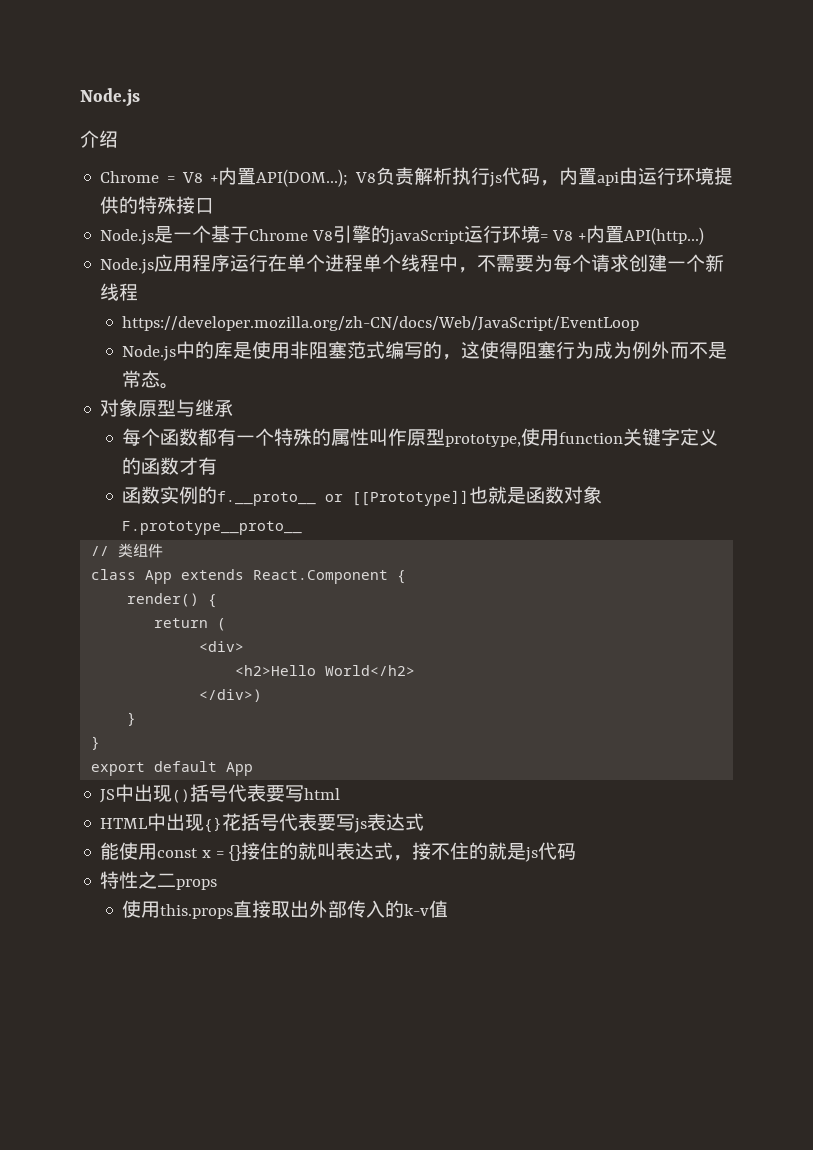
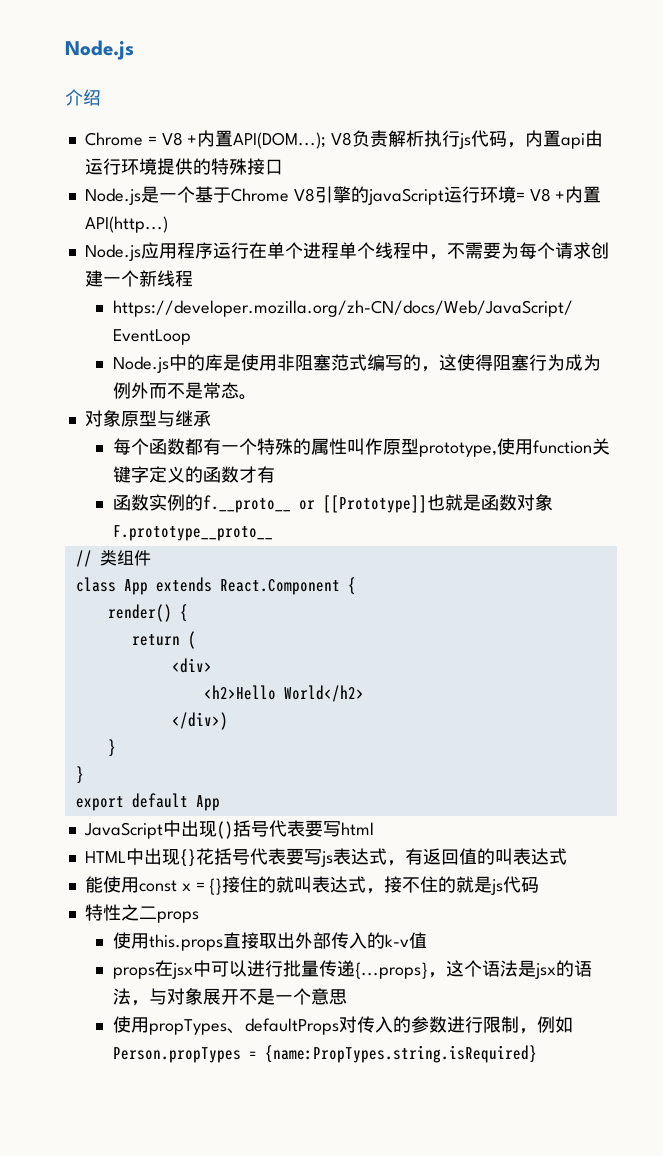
- JS中出现()括号代表要写html
+ JavaScript中出现()括号代表要写html
- HTML中出现{}花括号代表要写js表达式
+ HTML中出现{}花括号代表要写js表达式，有返回值的叫表达式
+ props在jsx中可以进行批量传递{...props}，这个语法是jsx的语法，与对象展开不是一个意思
+ 使用propTypes、defaultProps对传入的参数进行限制，例如Person.propTypes = {name:PropTypes.string.isRequired}

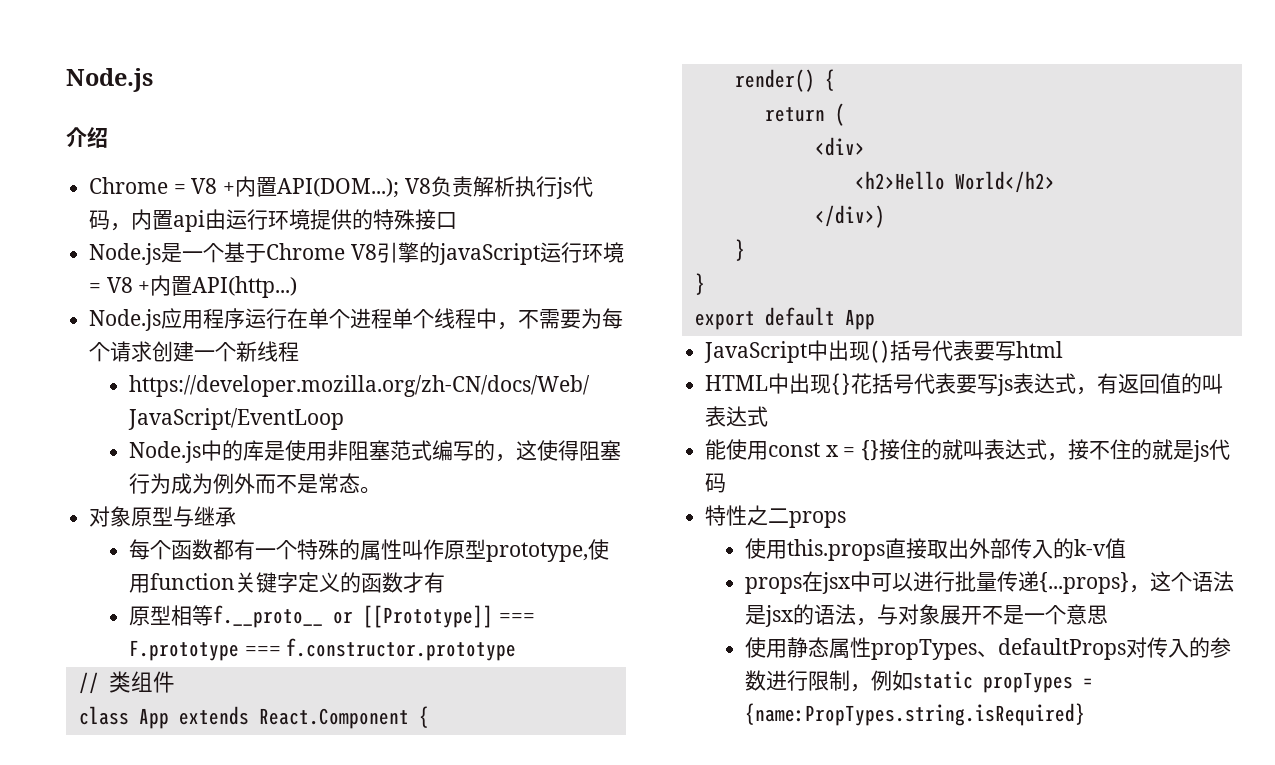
- 函数实例的f.__proto__ or [[Prototype]]也就是函数对象F.prototype__proto__
+ 原型相等f.__proto__ or [[Prototype]] === F.prototype === f.constructor.prototype
- 使用propTypes、defaultProps对传入的参数进行限制，例如Person.propTypes = {name:PropTypes.string.isRequired}
+ 使用静态属性propTypes、defaultProps对传入的参数进行限制，例如static propTypes = {name:PropTypes.string.isRequired}

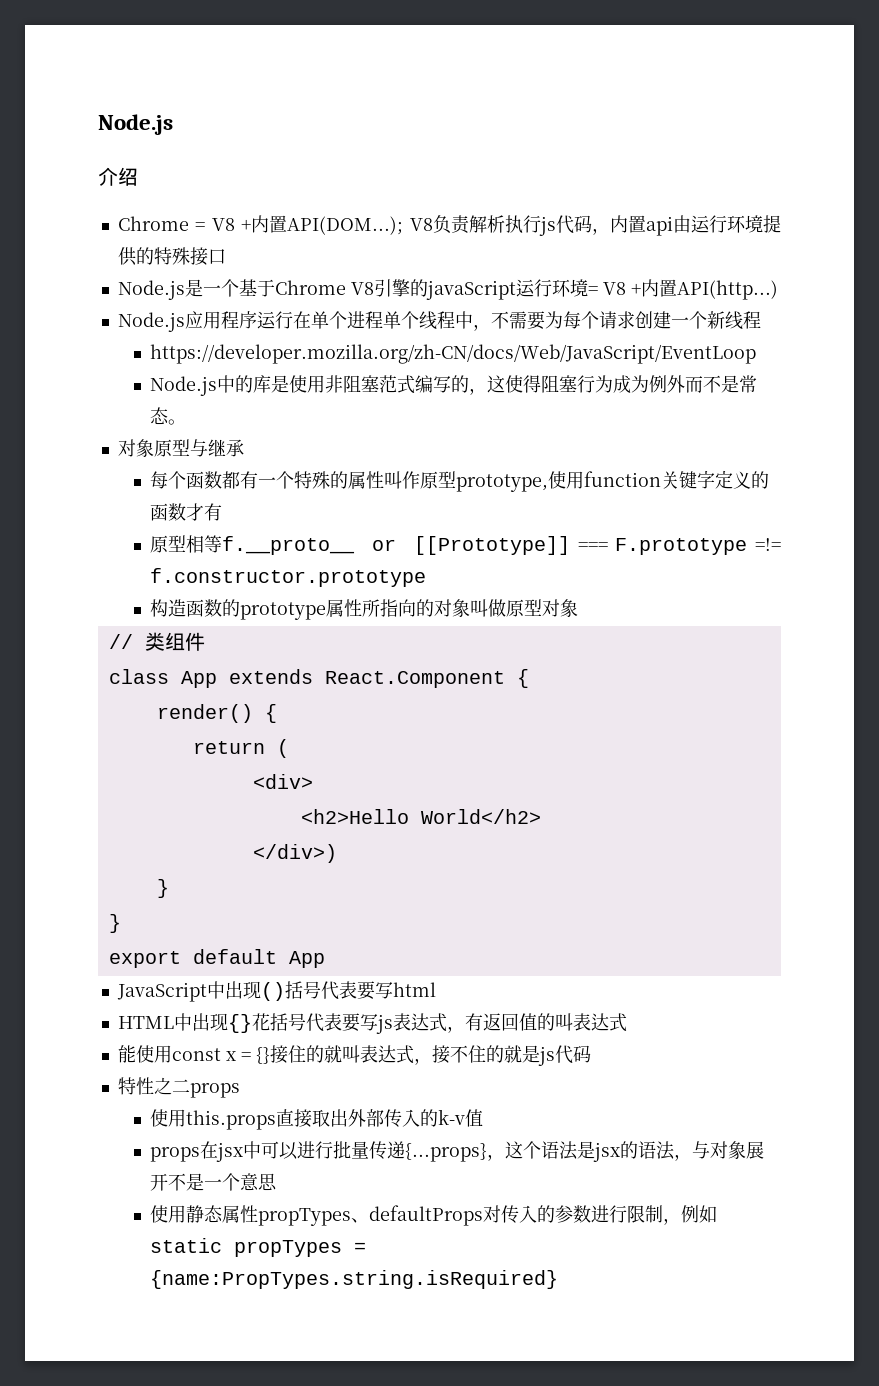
- 原型相等f.__proto__ or [[Prototype]] === F.prototype === f.constructor.prototype
+ 原型相等f.__proto__ or [[Prototype]] === F.prototype =!= f.constructor.prototype
+ 构造函数的prototype属性所指向的对象叫做原型对象

